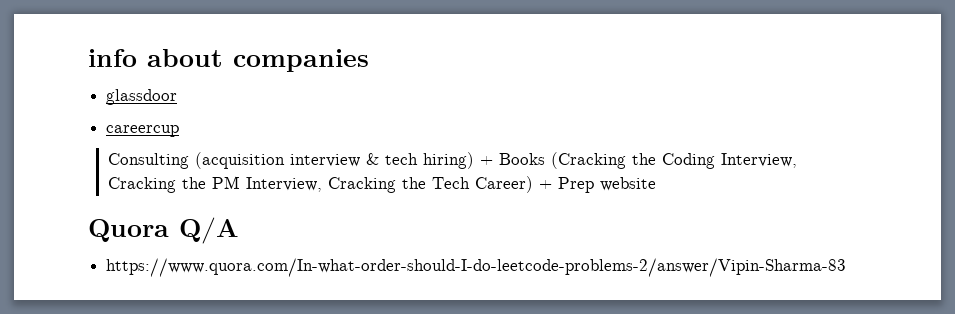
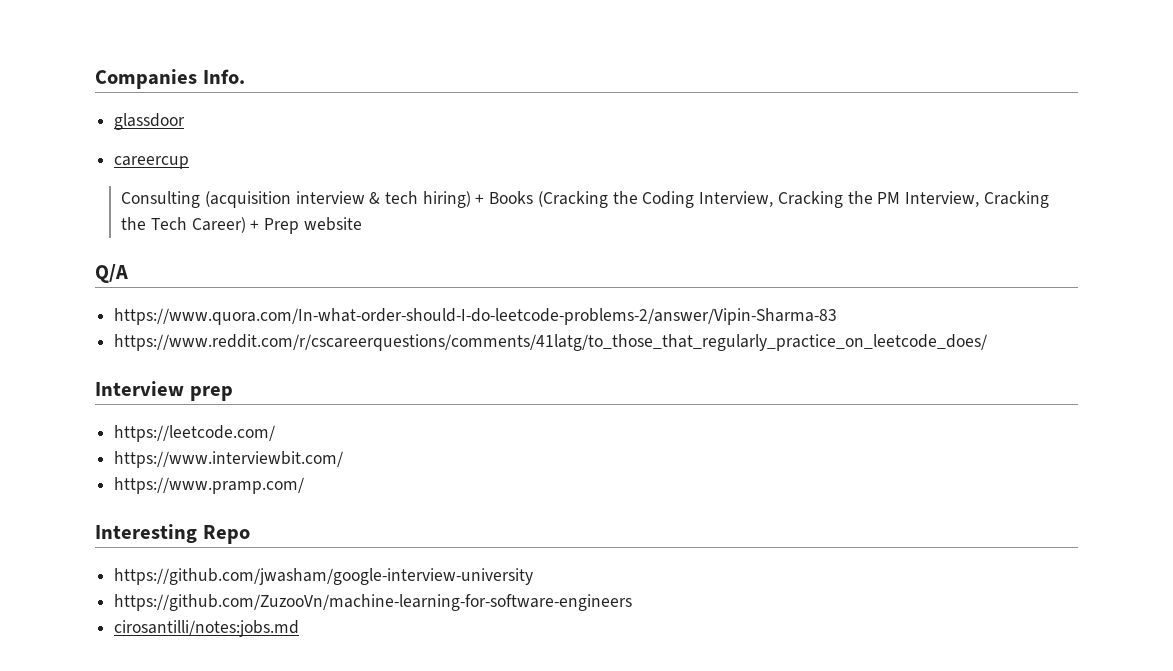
- info about companies
+ Companies Info.
- Quora Q/A
+ Q/A
+ https://www.reddit.com/r/cscareerquestions/comments/41latg/to_those_that_regularly_practice_on_leetcode_does/
+ Interview prep
+ https://leetcode.com/
+ https://www.interviewbit.com/
+ https://www.pramp.com/
+ Interesting Repo
+ https://github.com/jwasham/google-interview-university
+ https://github.com/ZuzooVn/machine-learning-for-software-engineers
+ cirosantilli/notes:jobs.md

